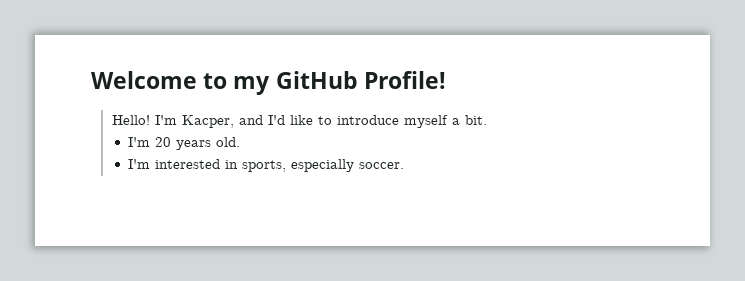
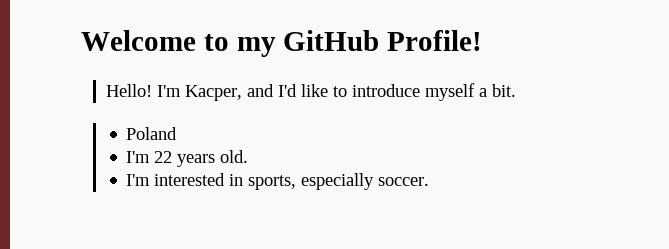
- I'm 20 years old.
+ Poland
+ I'm 22 years old.

